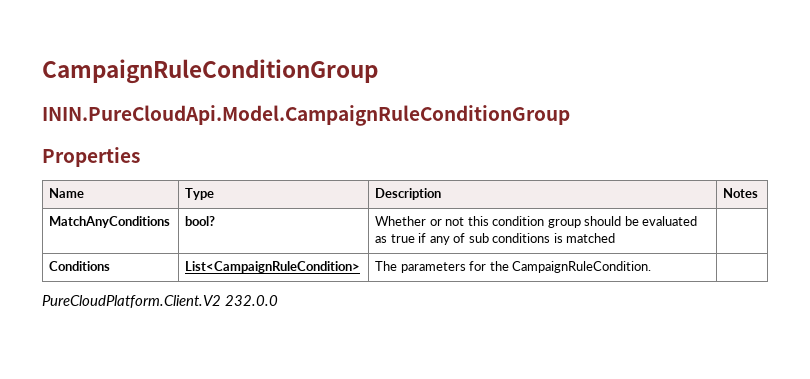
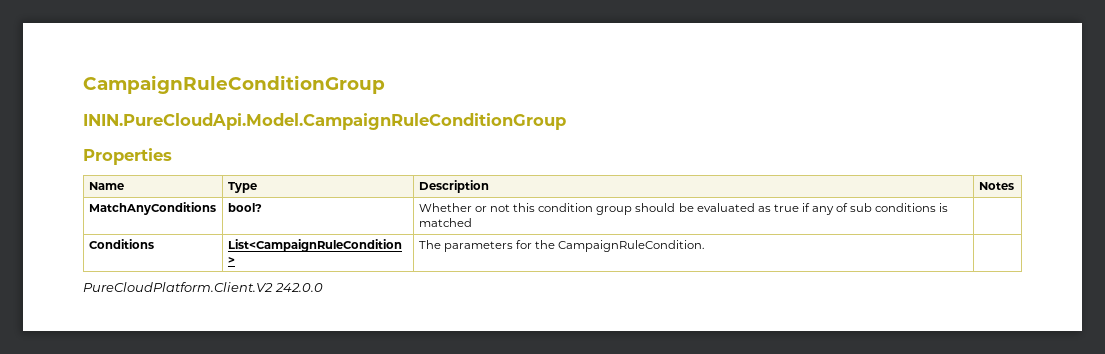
- PureCloudPlatform.Client.V2 232.0.0
+ PureCloudPlatform.Client.V2 242.0.0

